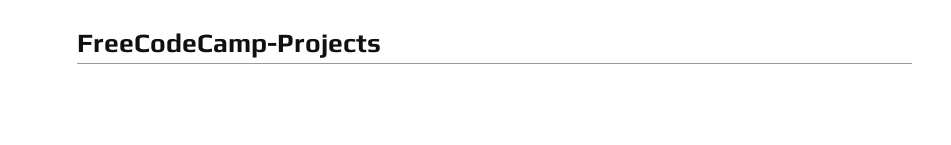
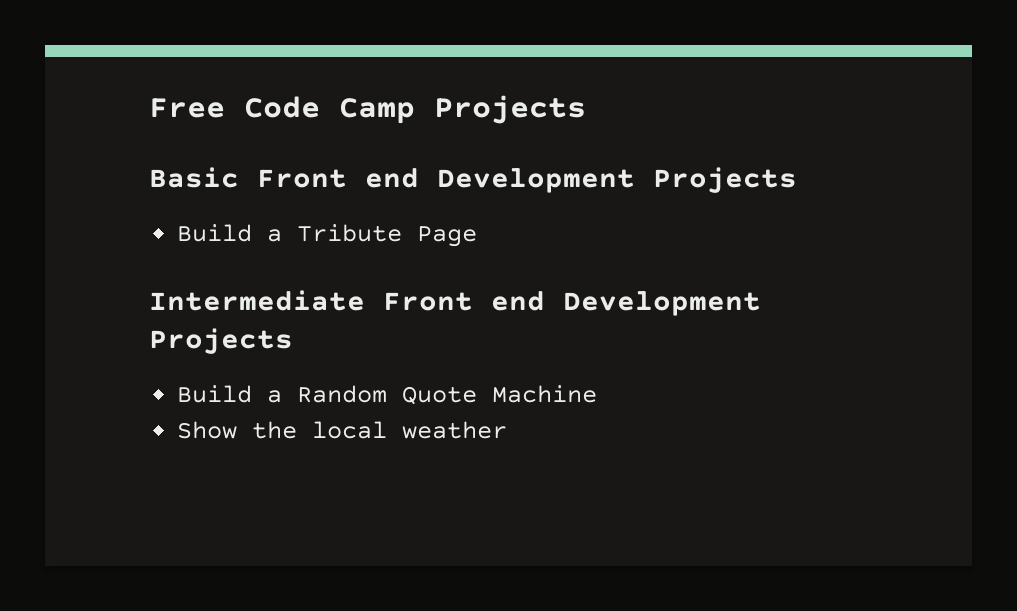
- FreeCodeCamp-Projects
+ Free Code Camp Projects
+ Basic Front end Development Projects
+ Build a Tribute Page
+ Intermediate Front end Development Projects
+ Build a Random Quote Machine
+ Show the local weather

